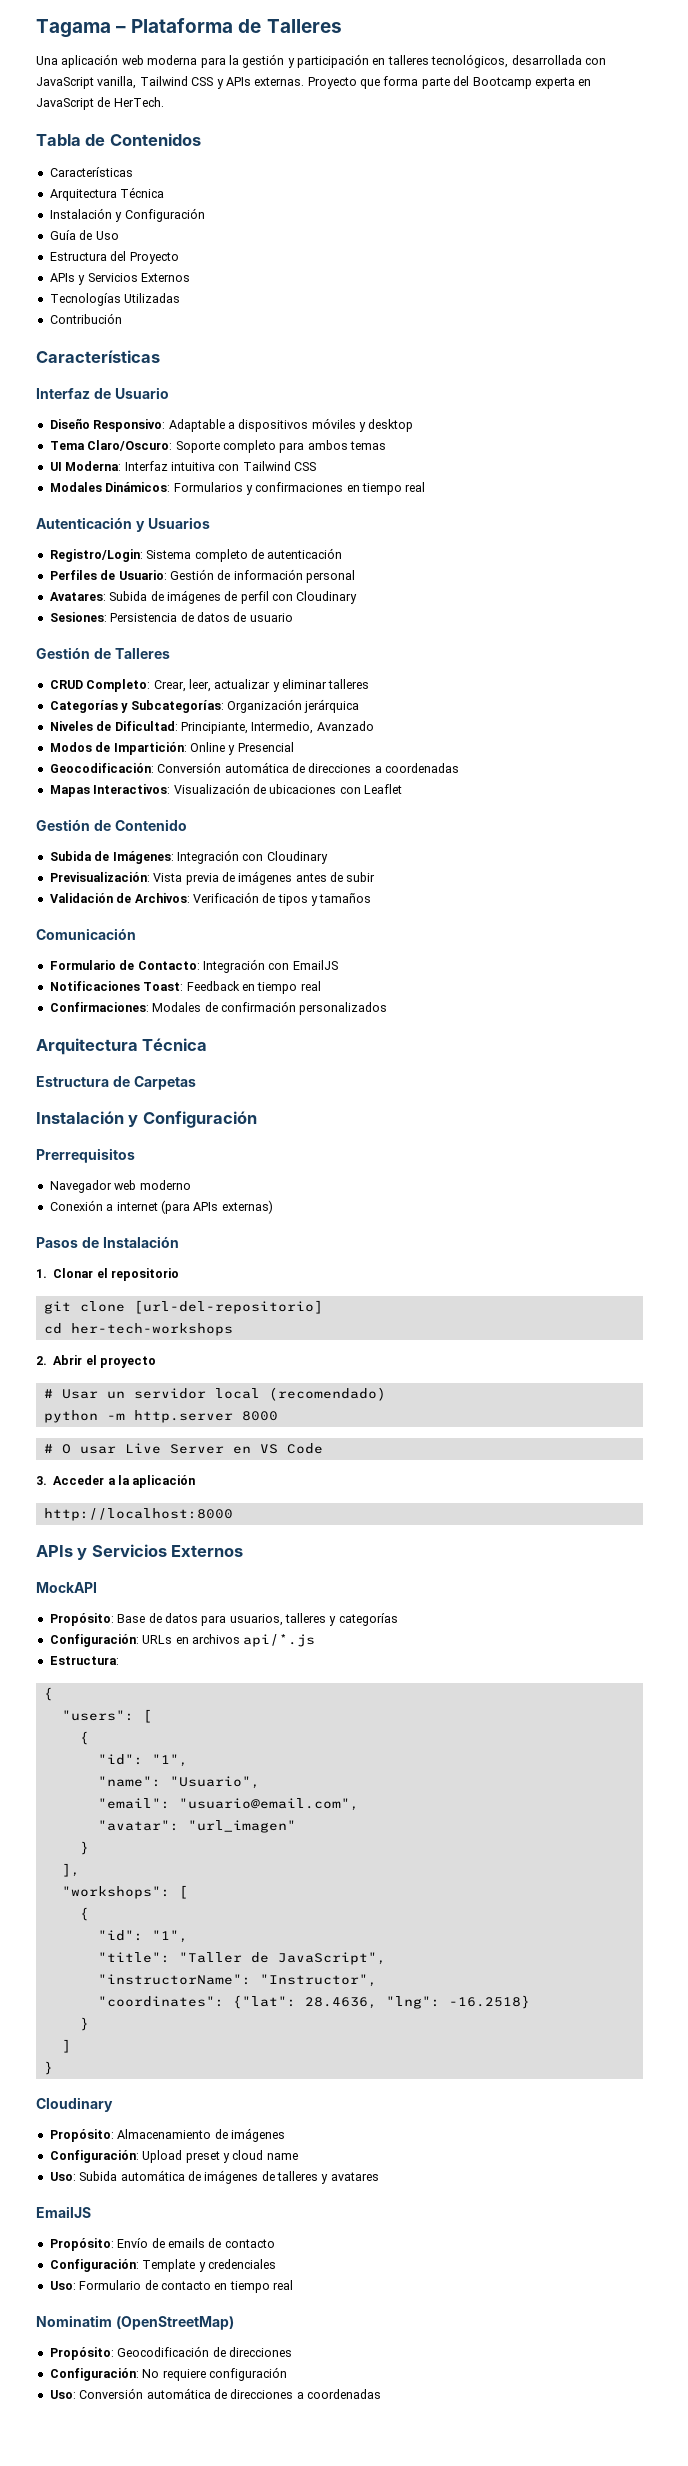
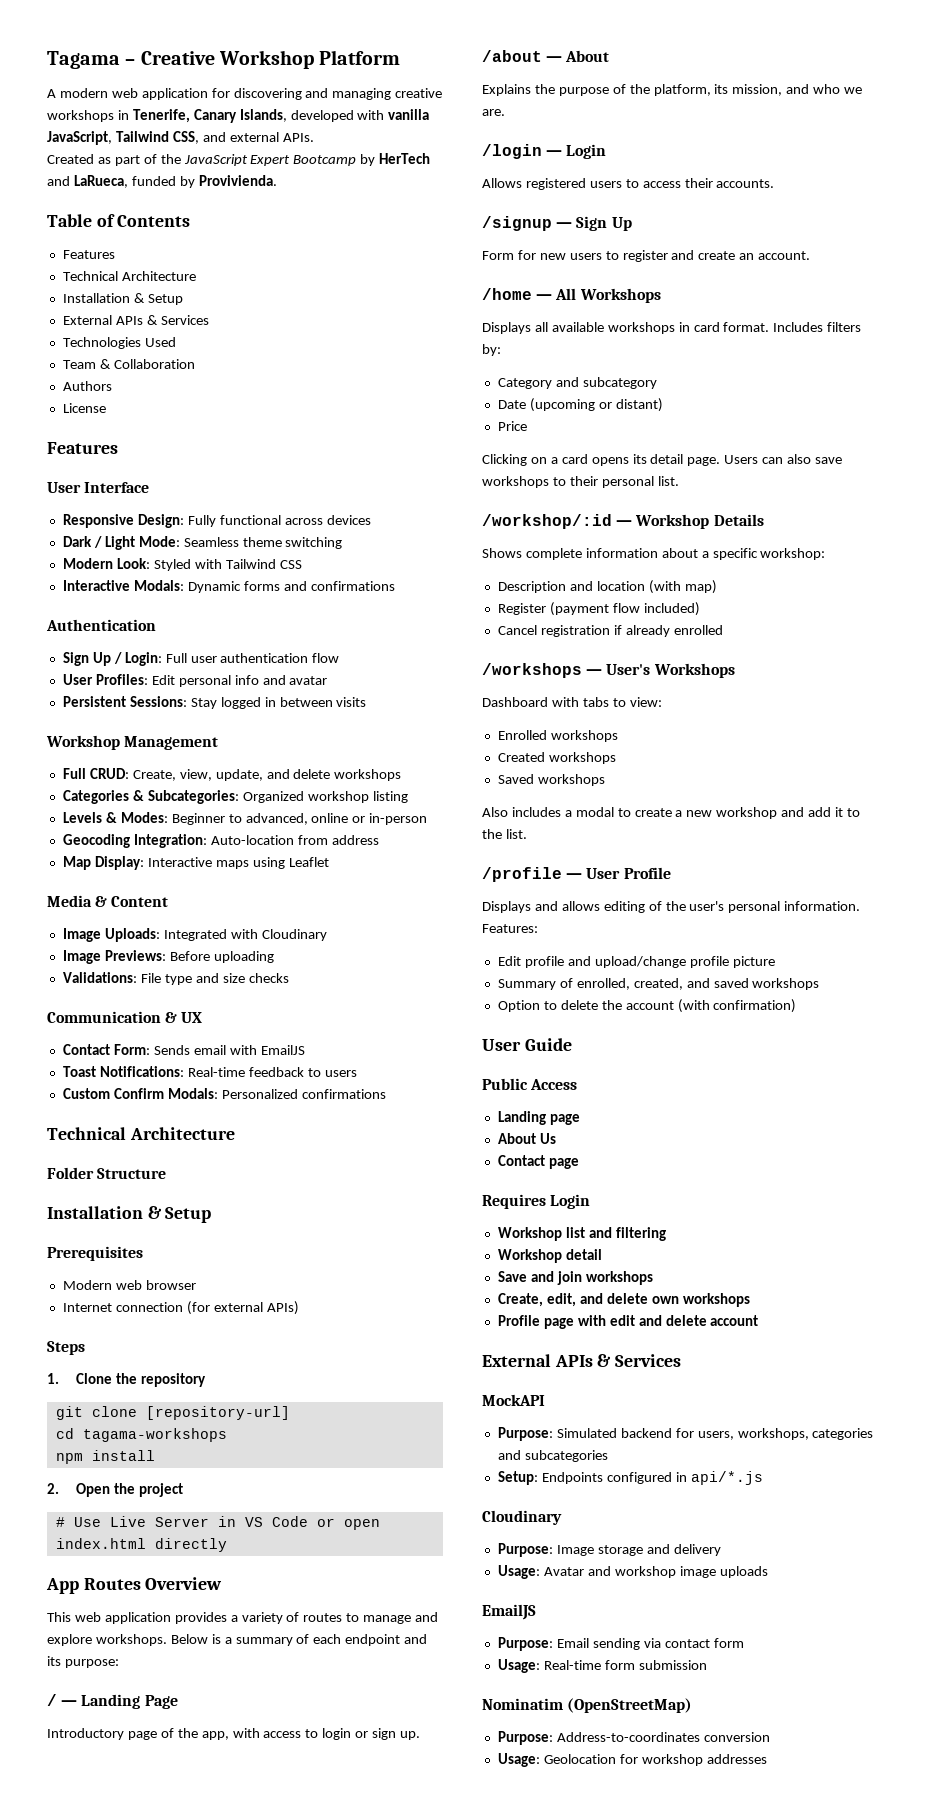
- Tagama – Plataforma de Talleres
- Una aplicación web moderna para la gestión y participación en talleres tecnológicos, desarrollada con JavaScript vanilla, Tailwind CSS y APIs externas. Proyecto que forma parte del Bootcamp experta en JavaScript de HerTech.
- Tabla de Contenidos
- Características
- Arquitectura Técnica
- Instalación y Configuración
- Guía de Uso
- Estructura del Proyecto
- APIs y Servicios Externos
- Tecnologías Utilizadas
- Contribución
- Características
- Interfaz de Usuario
- Diseño Responsivo: Adaptable a dispositivos móviles y desktop
- Tema Claro/Oscuro: Soporte completo para ambos temas
- UI Moderna: Interfaz intuitiva con Tailwind CSS
- Modales Dinámicos: Formularios y confirmaciones en tiempo real
- Autenticación y Usuarios
- Registro/Login: Sistema completo de autenticación
- Perfiles de Usuario: Gestión de información personal
- Avatares: Subida de imágenes de perfil con Cloudinary
- Sesiones: Persistencia de datos de usuario
- Gestión de Talleres
- CRUD Completo: Crear, leer, actualizar y eliminar talleres
- Categorías y Subcategorías: Organización jerárquica
- Niveles de Dificultad: Principiante, Intermedio, Avanzado
- Modos de Impartición: Online y Presencial
- Geocodificación: Conversión automática de direcciones a coordenadas
- Mapas Interactivos: Visualización de ubicaciones con Leaflet
- Gestión de Contenido
- Subida de Imágenes: Integración con Cloudinary
- Previsualización: Vista previa de imágenes antes de subir
- Validación de Archivos: Verificación de tipos y tamaños
- Comunicación
- Formulario de Contacto: Integración con EmailJS
- Notificaciones Toast: Feedback en tiempo real
- Confirmaciones: Modales de confirmación personalizados
- Arquitectura Técnica
- Estructura de Carpetas
- Instalación y Configuración
- Prerrequisitos
- Navegador web moderno
- Conexión a internet (para APIs externas)
- Pasos de Instalación
- 1. Clonar el repositorio
+ Tagama – Creative Workshop Platform
+ A modern web application for discovering and managing creative workshops in Tenerife, Canary Islands, developed with vanilla JavaScript, Tailwind CSS, and external APIs.
+ Created as part of the JavaScript Expert Bootcamp by HerTech and LaRueca, funded by Provivienda.
+ Table of Contents
+ Features
+ Technical Architecture
+ Installation & Setup
+ External APIs & Services
+ Technologies Used
+ Team & Collaboration
+ Authors
+ License
+ Features
+ User Interface
+ Responsive Design: Fully functional across devices
+ Dark / Light Mode: Seamless theme switching
+ Modern Look: Styled with Tailwind CSS
+ Interactive Modals: Dynamic forms and confirmations
+ Authentication
+ Sign Up / Login: Full user authentication flow
+ User Profiles: Edit personal info and avatar
+ Persistent Sessions: Stay logged in between visits
+ Workshop Management
+ Full CRUD: Create, view, update, and delete workshops
+ Categories & Subcategories: Organized workshop listing
+ Levels & Modes: Beginner to advanced, online or in-person
+ Geocoding Integration: Auto-location from address
+ Map Display: Interactive maps using Leaflet
+ Media & Content
+ Image Uploads: Integrated with Cloudinary
+ Image Previews: Before uploading
+ Validations: File type and size checks
+ Communication & UX
+ Contact Form: Sends email with EmailJS
+ Toast Notifications: Real-time feedback to users
+ Custom Confirm Modals: Personalized confirmations
+ Technical Architecture
+ Folder Structure
+ Installation & Setup
+ Prerequisites
+ Modern web browser
+ Internet connection (for external APIs)
+ Steps
+ 1. Clone the repository
- git clone [url-del-repositorio]
+ git clone [repository-url]
- cd her-tech-workshops
- 2. Abrir el proyecto
- # Usar un servidor local (recomendado)
- python -m http.server 8000
- # O usar Live Server en VS Code
- 3. Acceder a la aplicación
- http://localhost:8000
- APIs y Servicios Externos
+ cd tagama-workshops
+ npm install
+ 2. Open the project
+ # Use Live Server in VS Code or open index.html directly
+ App Routes Overview
+ This web application provides a variety of routes to manage and explore workshops. Below is a summary of each endpoint and its purpose:
+ / — Landing Page
+ Introductory page of the app, with access to login or sign up.
+ /about — About
+ Explains the purpose of the platform, its mission, and who we are.
+ /login — Login
+ Allows registered users to access their accounts.
+ /signup — Sign Up
+ Form for new users to register and create an account.
+ /home — All Workshops
+ Displays all available workshops in card format. Includes filters by:
+ Category and subcategory
+ Date (upcoming or distant)
+ Price
+ Clicking on a card opens its detail page. Users can also save workshops to their personal list.
+ /workshop/:id — Workshop Details
+ Shows complete information about a specific workshop:
+ Description and location (with map)
+ Register (payment flow included)
+ Cancel registration if already enrolled
+ /workshops — User's Workshops
+ Dashboard with tabs to view:
+ Enrolled workshops
+ Created workshops
+ Saved workshops
+ Also includes a modal to create a new workshop and add it to the list.
+ /profile — User Profile
+ Displays and allows editing of the user's personal information. Features:
+ Edit profile and upload/change profile picture
+ Summary of enrolled, created, and saved workshops
+ Option to delete the account (with confirmation)
+ User Guide
+ Public Access
+ Landing page
+ About Us
+ Contact page
+ Requires Login
+ Workshop list and filtering
+ Workshop detail
+ Save and join workshops
+ Create, edit, and delete own workshops
+ Profile page with edit and delete account
+ External APIs & Services
  MockAPI
- Propósito: Base de datos para usuarios, talleres y categorías
- Configuración: URLs en archivos api/*.js
- Estructura:
- {
- "users": [
- {
- "id": "1",
- "name": "Usuario",
- "email": "usuario@email.com",
- "avatar": "url_imagen"
- }
- ],
- "workshops": [
- {
- "id": "1",
- "title": "Taller de JavaScript",
- "instructorName": "Instructor",
- "coordinates": {"lat": 28.4636, "lng": -16.2518}
- }
- ]
- }
+ Purpose: Simulated backend for users, workshops, categories and subcategories
+ Setup: Endpoints configured in api/*.js
  Cloudinary
- Propósito: Almacenamiento de imágenes
- Configuración: Upload preset y cloud name
- Uso: Subida automática de imágenes de talleres y avatares
+ Purpose: Image storage and delivery
+ Usage: Avatar and workshop image uploads
  EmailJS
- Propósito: Envío de emails de contacto
- Configuración: Template y credenciales
- Uso: Formulario de contacto en tiempo real
+ Purpose: Email sending via contact form
+ Usage: Real-time form submission
  Nominatim (OpenStreetMap)
- Propósito: Geocodificación de direcciones
- Configuración: No requiere configuración
- Uso: Conversión automática de direcciones a coordenadas
+ Purpose: Address-to-coordinates conversion
+ Usage: Geolocation for workshop addresses

